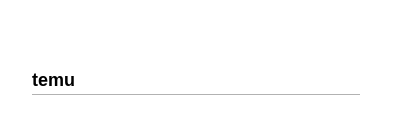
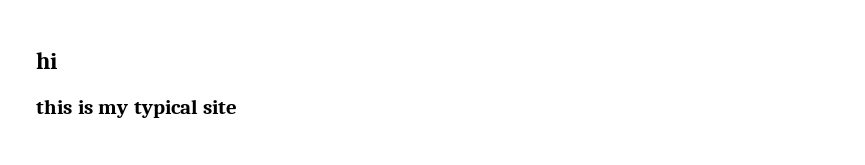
- temu
+ hi
+ this is my typical site

